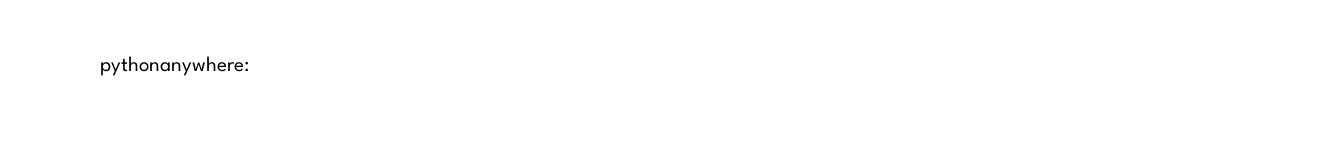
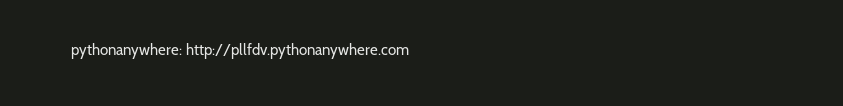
- pythonanywhere:
+ pythonanywhere: http://pllfdv.pythonanywhere.com

